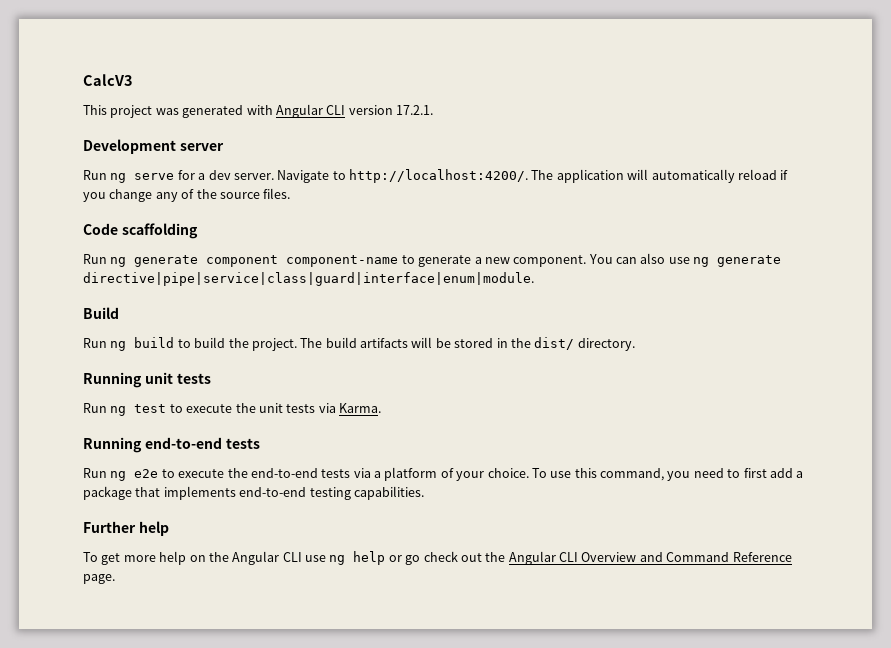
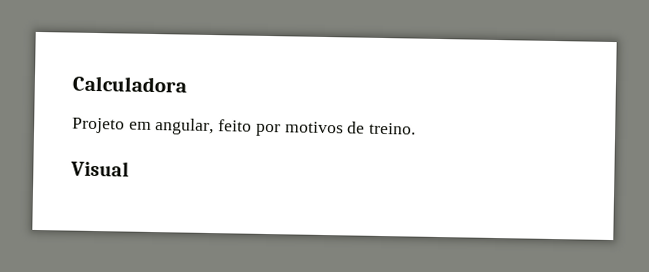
- CalcV3
- This project was generated with Angular CLI version 17.2.1.
- Development server
- Run ng serve for a dev server. Navigate to http://localhost:4200/. The application will automatically reload if you change any of the source files.
- Code scaffolding
- Run ng generate component component-name to generate a new component. You can also use ng generate directive|pipe|service|class|guard|interface|enum|module.
- Build
- Run ng build to build the project. The build artifacts will be stored in the dist/ directory.
- Running unit tests
- Run ng test to execute the unit tests via Karma.
- Running end-to-end tests
- Run ng e2e to execute the end-to-end tests via a platform of your choice. To use this command, you need to first add a package that implements end-to-end testing capabilities.
- Further help
- To get more help on the Angular CLI use ng help or go check out the Angular CLI Overview and Command Reference page.
+ Calculadora
+ Projeto em angular, feito por motivos de treino.
+ Visual

